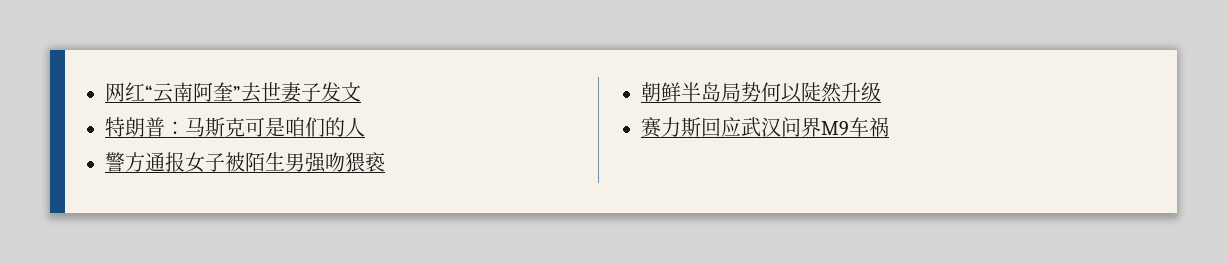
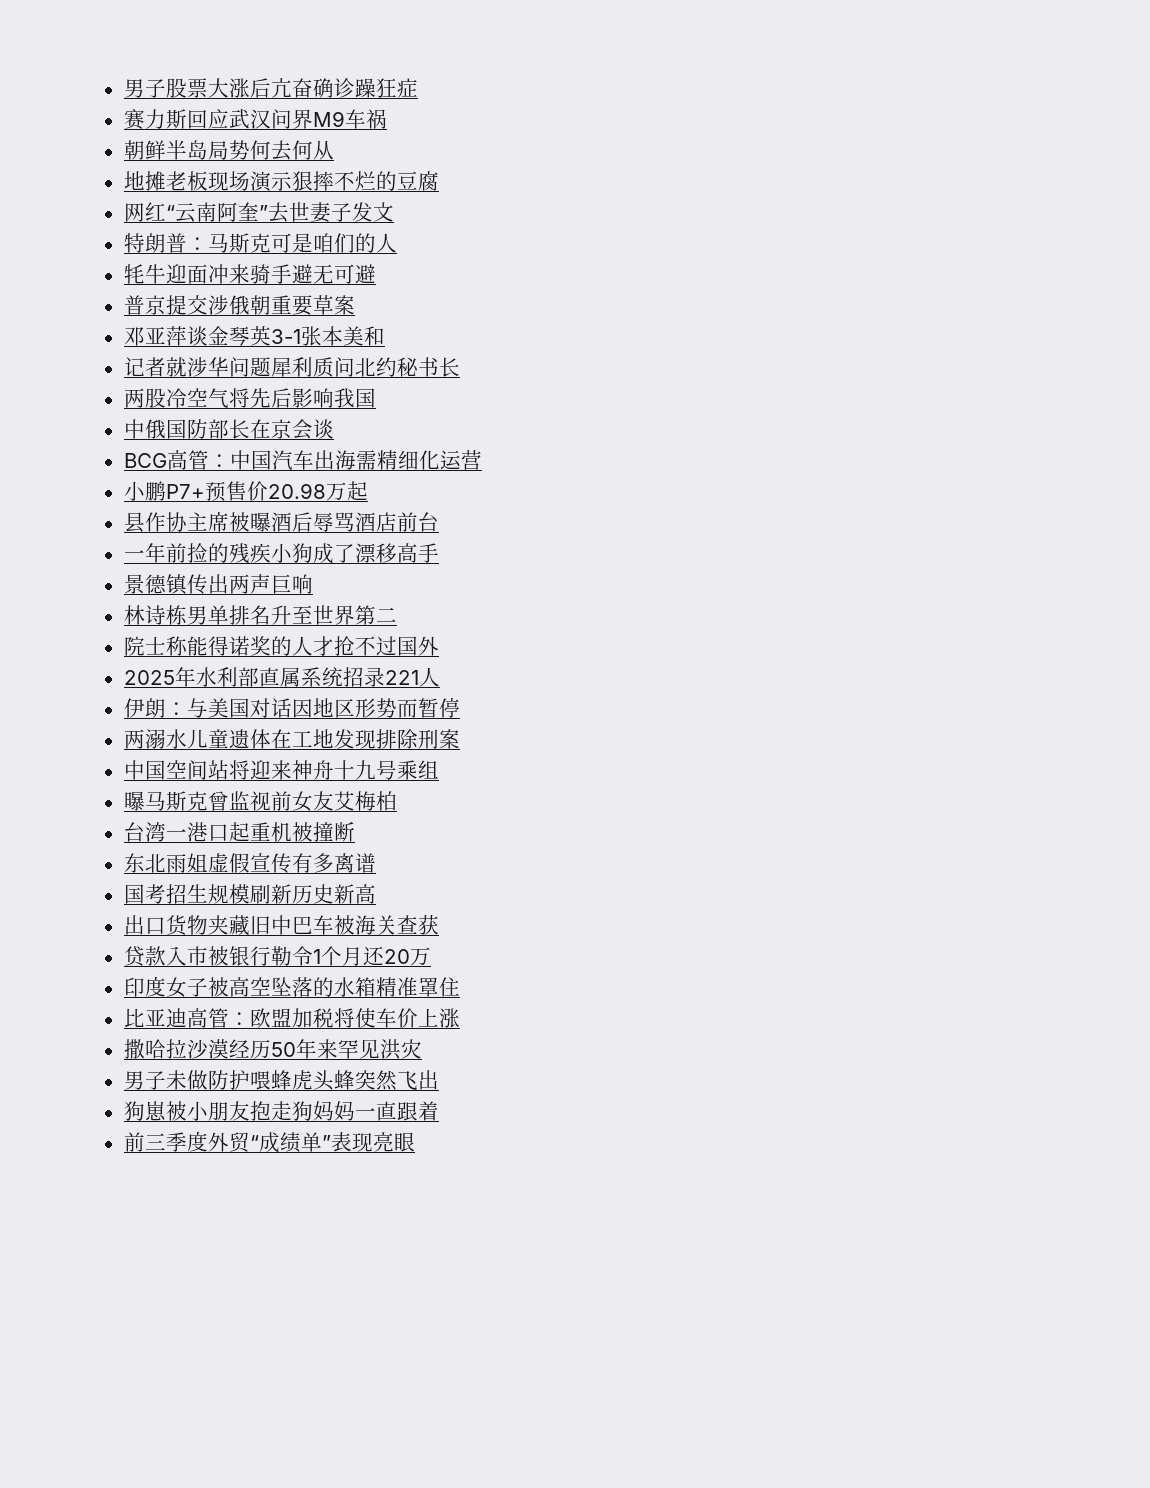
+ 男子股票大涨后亢奋确诊躁狂症
+ 赛力斯回应武汉问界M9车祸
+ 朝鲜半岛局势何去何从
+ 地摊老板现场演示狠摔不烂的豆腐
- 警方通报女子被陌生男强吻猥亵
- 朝鲜半岛局势何以陡然升级
- 赛力斯回应武汉问界M9车祸
+ 牦牛迎面冲来骑手避无可避
+ 普京提交涉俄朝重要草案
+ 邓亚萍谈金琴英3-1张本美和
+ 记者就涉华问题犀利质问北约秘书长
+ 两股冷空气将先后影响我国
+ 中俄国防部长在京会谈
+ BCG高管：中国汽车出海需精细化运营
+ 小鹏P7+预售价20.98万起
+ 县作协主席被曝酒后辱骂酒店前台
+ 一年前捡的残疾小狗成了漂移高手
+ 景德镇传出两声巨响
+ 林诗栋男单排名升至世界第二
+ 院士称能得诺奖的人才抢不过国外
+ 2025年水利部直属系统招录221人
+ 伊朗：与美国对话因地区形势而暂停
+ 两溺水儿童遗体在工地发现排除刑案
+ 中国空间站将迎来神舟十九号乘组
+ 曝马斯克曾监视前女友艾梅柏
+ 台湾一港口起重机被撞断
+ 东北雨姐虚假宣传有多离谱
+ 国考招生规模刷新历史新高
+ 出口货物夹藏旧中巴车被海关查获
+ 贷款入市被银行勒令1个月还20万
+ 印度女子被高空坠落的水箱精准罩住
+ 比亚迪高管：欧盟加税将使车价上涨
+ 撒哈拉沙漠经历50年来罕见洪灾
+ 男子未做防护喂蜂虎头蜂突然飞出
+ 狗崽被小朋友抱走狗妈妈一直跟着
+ 前三季度外贸“成绩单”表现亮眼

